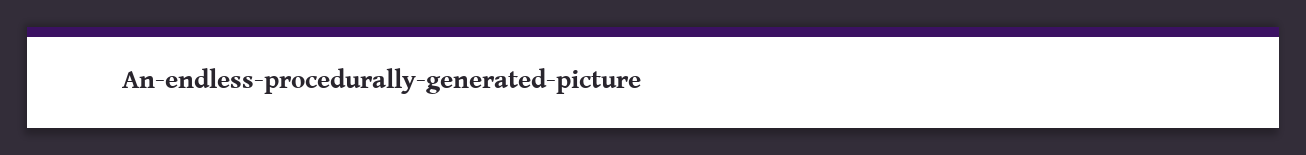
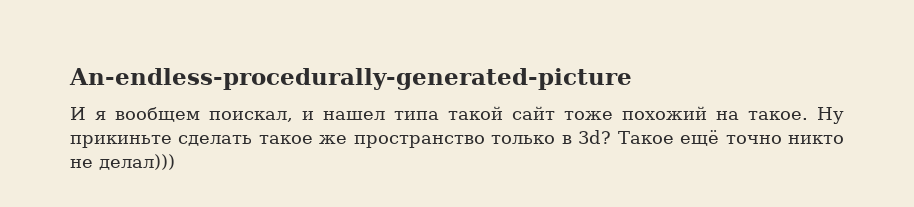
+ И я вообщем поискал, и нашел типа такой сайт тоже похожий на такое. Ну прикиньте сделать такое же пространство только в 3d? Такое ещё точно никто не делал)))

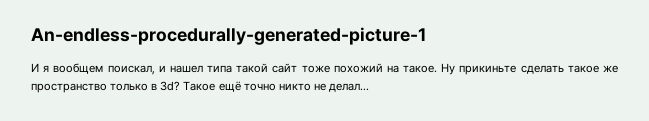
- An-endless-procedurally-generated-picture
+ An-endless-procedurally-generated-picture-1
- Такое ещё точно никто не делал)))
+ Такое ещё точно никто не делал...

